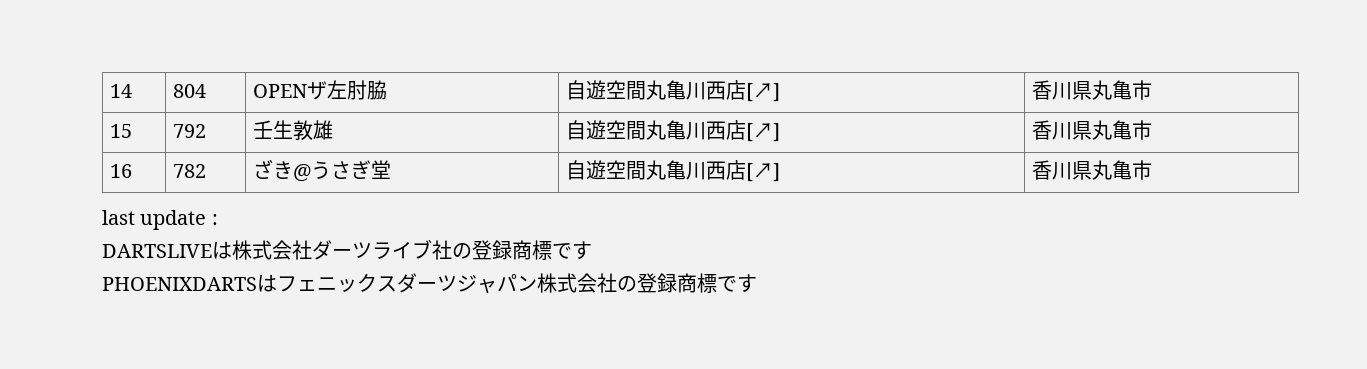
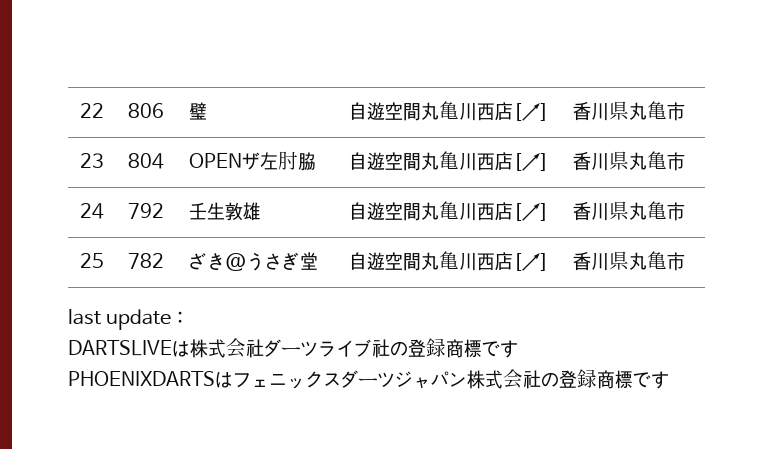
- 14 | 804 | OPENザ左肘脇 | 自遊空間丸亀川西店[↗] | 香川県丸亀市
+ 22 | 806 | 璧 | 自遊空間丸亀川西店[↗] | 香川県丸亀市
+ 23 | 804 | OPENザ左肘脇 | 自遊空間丸亀川西店[↗] | 香川県丸亀市
- 15 | 792 | 壬生敦雄 | 自遊空間丸亀川西店[↗] | 香川県丸亀市
+ 24 | 792 | 壬生敦雄 | 自遊空間丸亀川西店[↗] | 香川県丸亀市
- 16 | 782 | ざき@うさぎ堂 | 自遊空間丸亀川西店[↗] | 香川県丸亀市
+ 25 | 782 | ざき@うさぎ堂 | 自遊空間丸亀川西店[↗] | 香川県丸亀市

